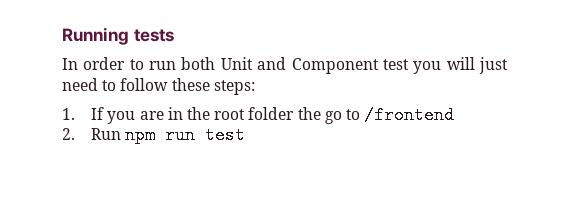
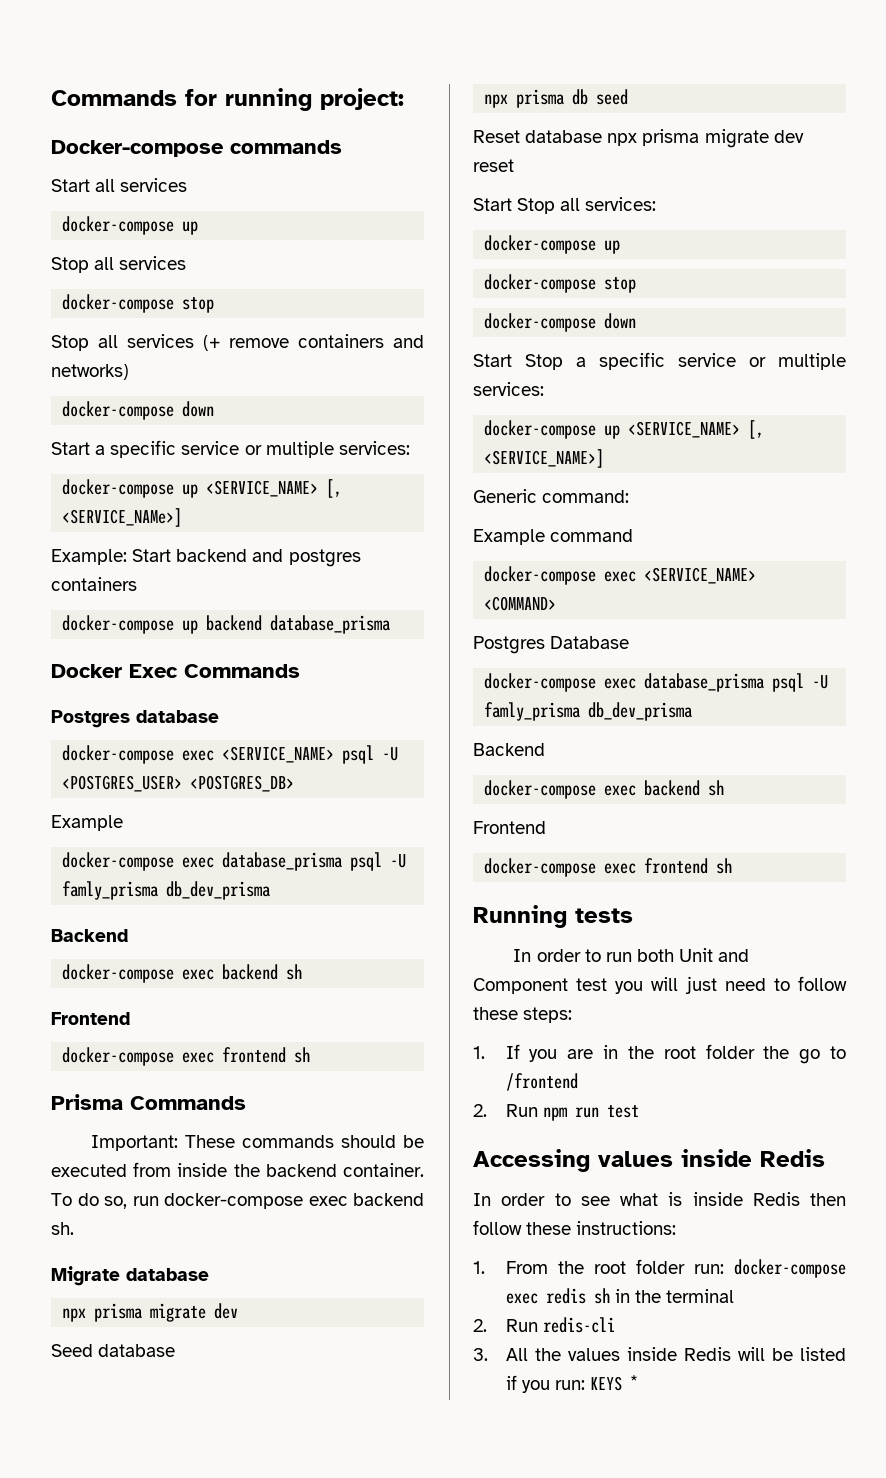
+ Commands for running project:
+ Docker-compose commands
+ Start all services
+ docker-compose up
+ Stop all services
+ docker-compose stop
+ Stop all services (+ remove containers and networks)
+ docker-compose down
+ Start a specific service or multiple services:
+ docker-compose up <SERVICE_NAME> [, <SERVICE_NAMe>]
+ Example: Start backend and postgres containers
+ docker-compose up backend database_prisma
+ Docker Exec Commands
+ Postgres database
+ docker-compose exec <SERVICE_NAME> psql -U <POSTGRES_USER> <POSTGRES_DB>
+ Example
+ docker-compose exec database_prisma psql -U famly_prisma db_dev_prisma
+ Backend
+ docker-compose exec backend sh
+ Frontend
+ docker-compose exec frontend sh
+ Prisma Commands
+ Important: These commands should be executed from inside the backend container. To do so, run docker-compose exec backend sh.
+ Migrate database
+ npx prisma migrate dev
+ Seed database
+ npx prisma db seed
+ Reset database npx prisma migrate dev reset
+ Start Stop all services:
+ docker-compose up
+ docker-compose stop
+ docker-compose down
+ Start Stop a specific service or multiple services:
+ docker-compose up <SERVICE_NAME> [, <SERVICE_NAME>]
+ Generic command:
+ Example command
+ docker-compose exec <SERVICE_NAME> <COMMAND>
+ Postgres Database
+ docker-compose exec database_prisma psql -U famly_prisma db_dev_prisma
+ Backend
+ docker-compose exec backend sh
+ Frontend
+ docker-compose exec frontend sh
+ Accessing values inside Redis
+ In order to see what is inside Redis then follow these instructions:
+ 1. From the root folder run: docker-compose exec redis sh in the terminal
+ 2. Run redis-cli
+ 3. All the values inside Redis will be listed if you run: KEYS *

